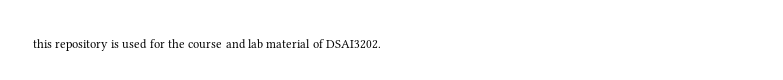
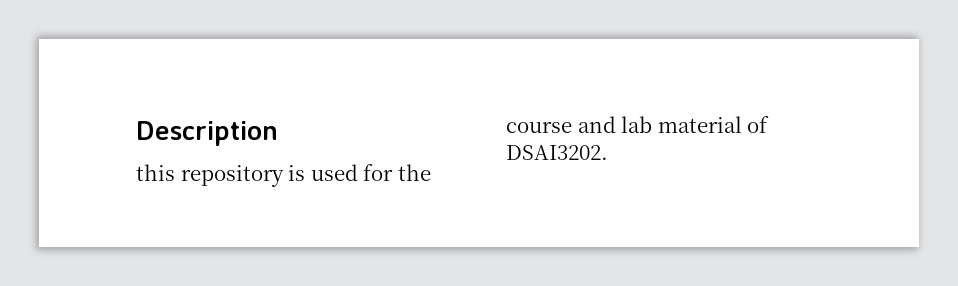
+ Description

